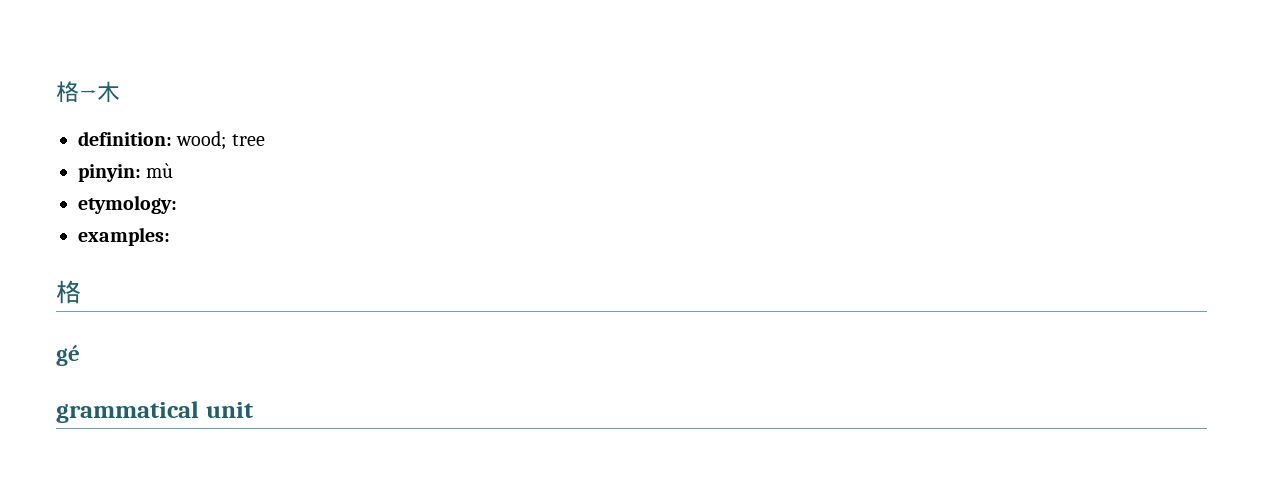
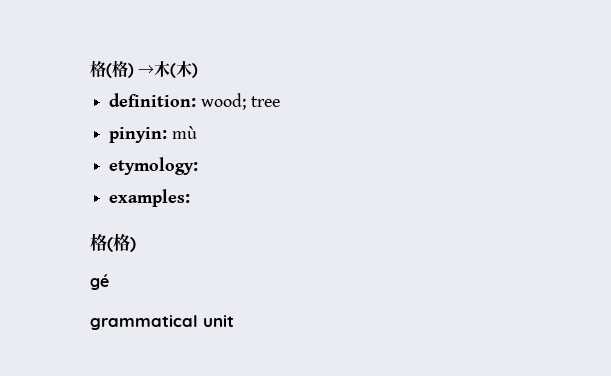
- 格→木
+ 格(格) →木(木)
  examples:
- 格
+ 格(格)

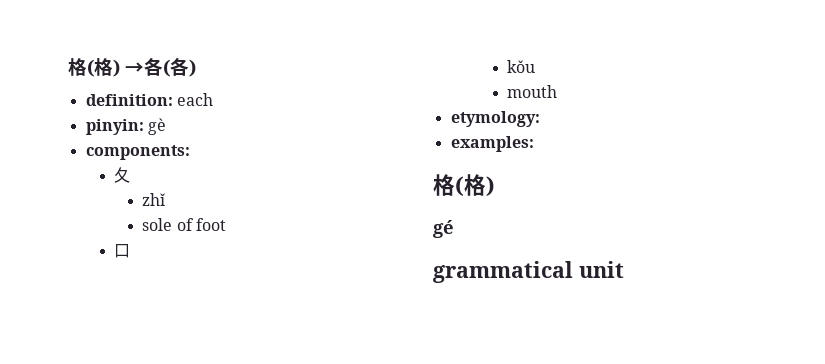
- 格(格) →木(木)
+ 格(格) →各(各)
- definition: wood; tree
+ definition: each
- pinyin: mù
+ pinyin: gè
+ components:
+ 夂
+ zhǐ
+ sole of foot
+ 口
+ kǒu
+ mouth

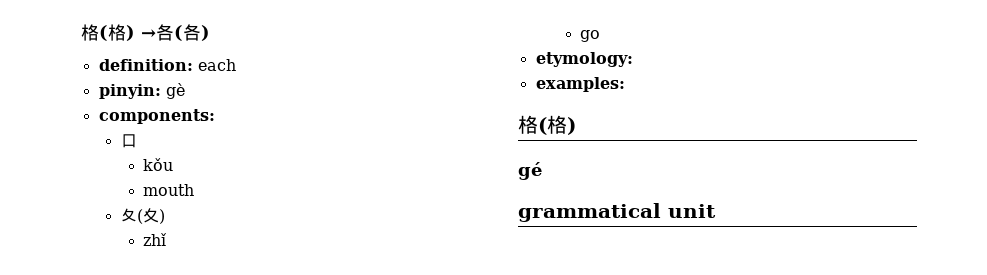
- 夂
- zhǐ
- sole of foot
  口
  kǒu
  mouth
+ 夂(夊)
+ zhǐ
+ go

